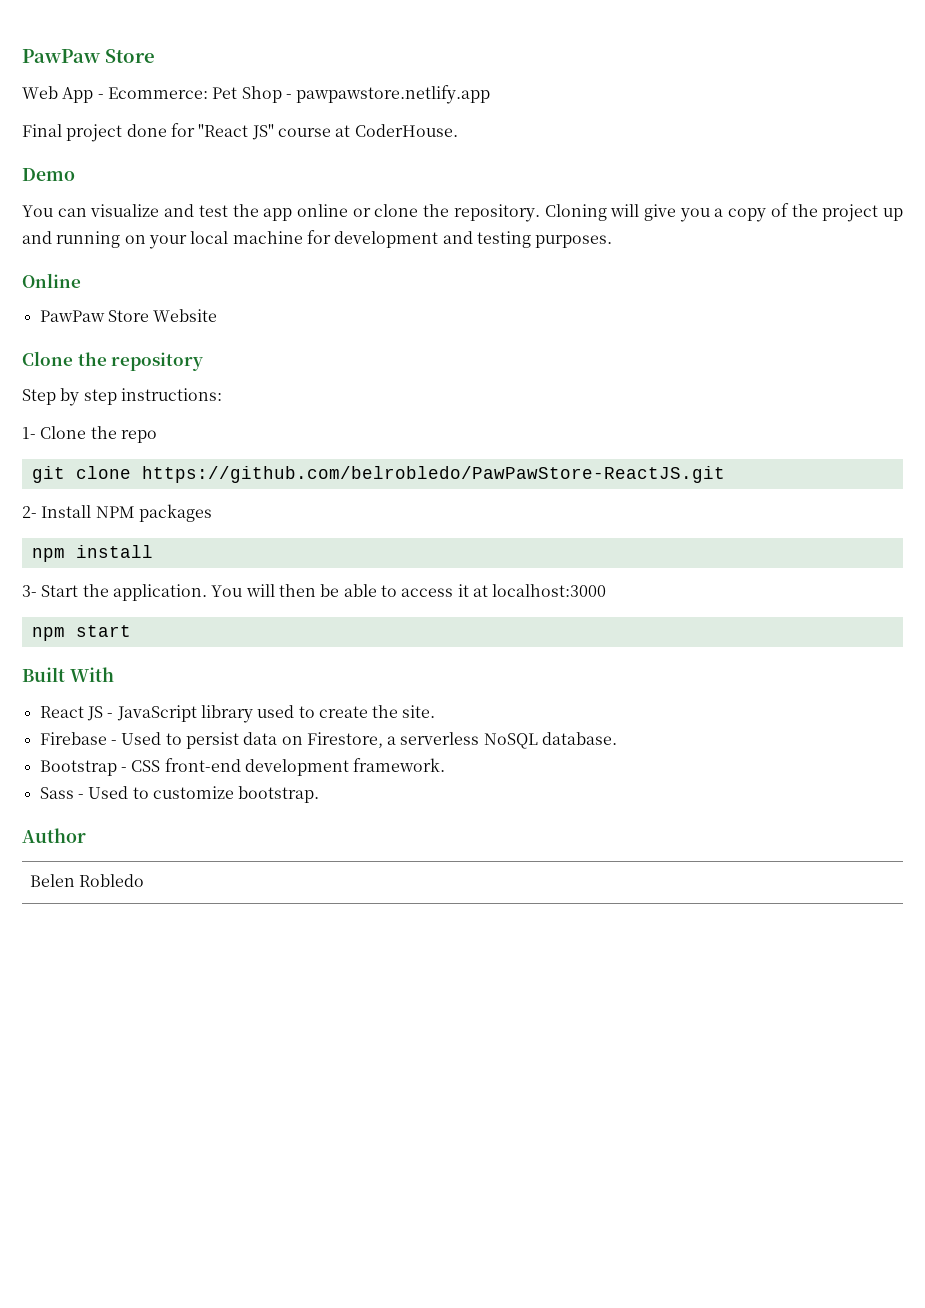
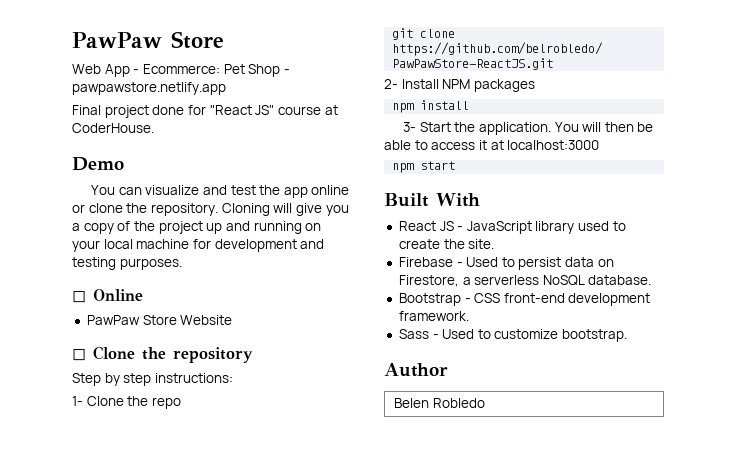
- Online
+ ◻ Online
- Clone the repository
+ ◻ Clone the repository

